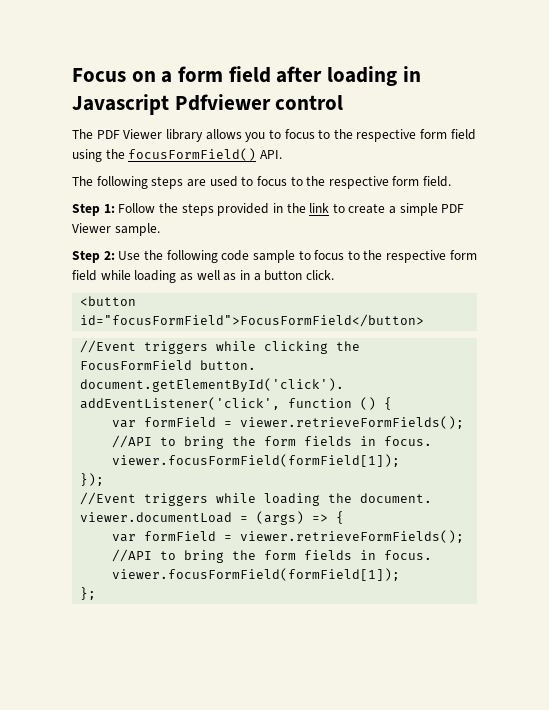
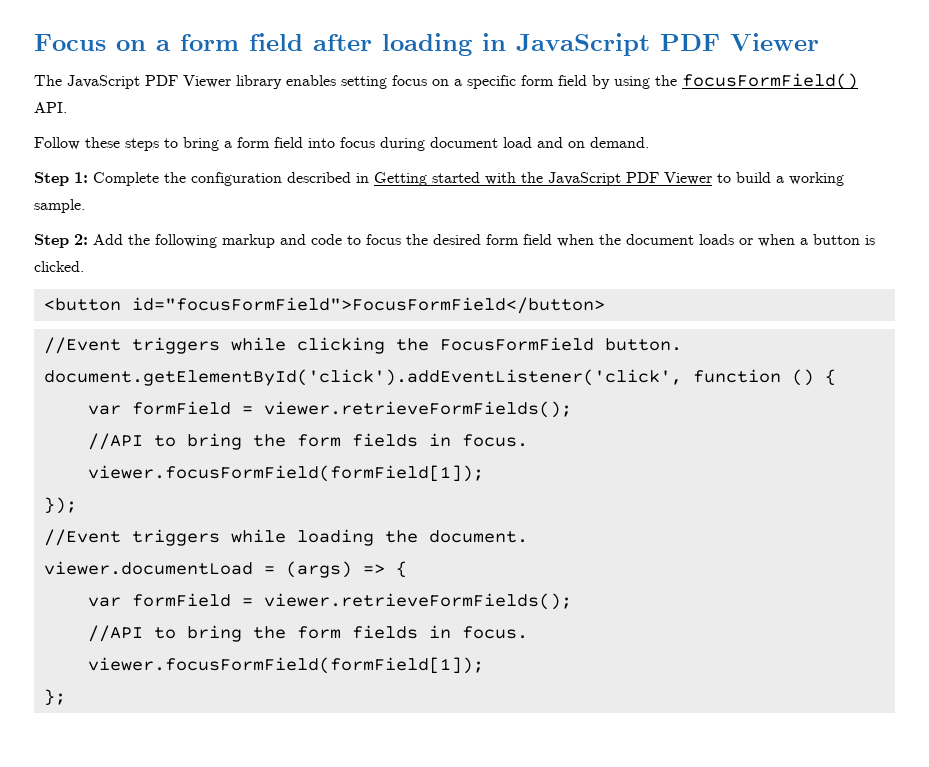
- Focus on a form field after loading in Javascript Pdfviewer control
- The PDF Viewer library allows you to focus to the respective form field using the focusFormField() API.
+ Focus on a form field after loading in JavaScript PDF Viewer
+ The JavaScript PDF Viewer library enables setting focus on a specific form field by using the focusFormField() API.
- The following steps are used to focus to the respective form field.
- Step 1: Follow the steps provided in the link to create a simple PDF Viewer sample.
+ Follow these steps to bring a form field into focus during document load and on demand.
+ Step 1: Complete the configuration described in Getting started with the JavaScript PDF Viewer to build a working sample.
- Step 2: Use the following code sample to focus to the respective form field while loading as well as in a button click.
+ Step 2: Add the following markup and code to focus the desired form field when the document loads or when a button is clicked.

